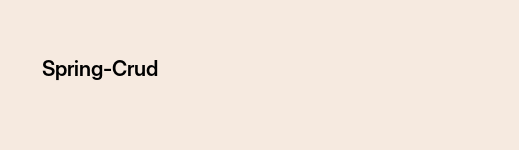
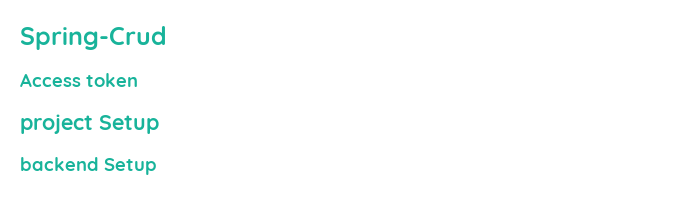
+ Access token
+ project Setup
+ backend Setup

